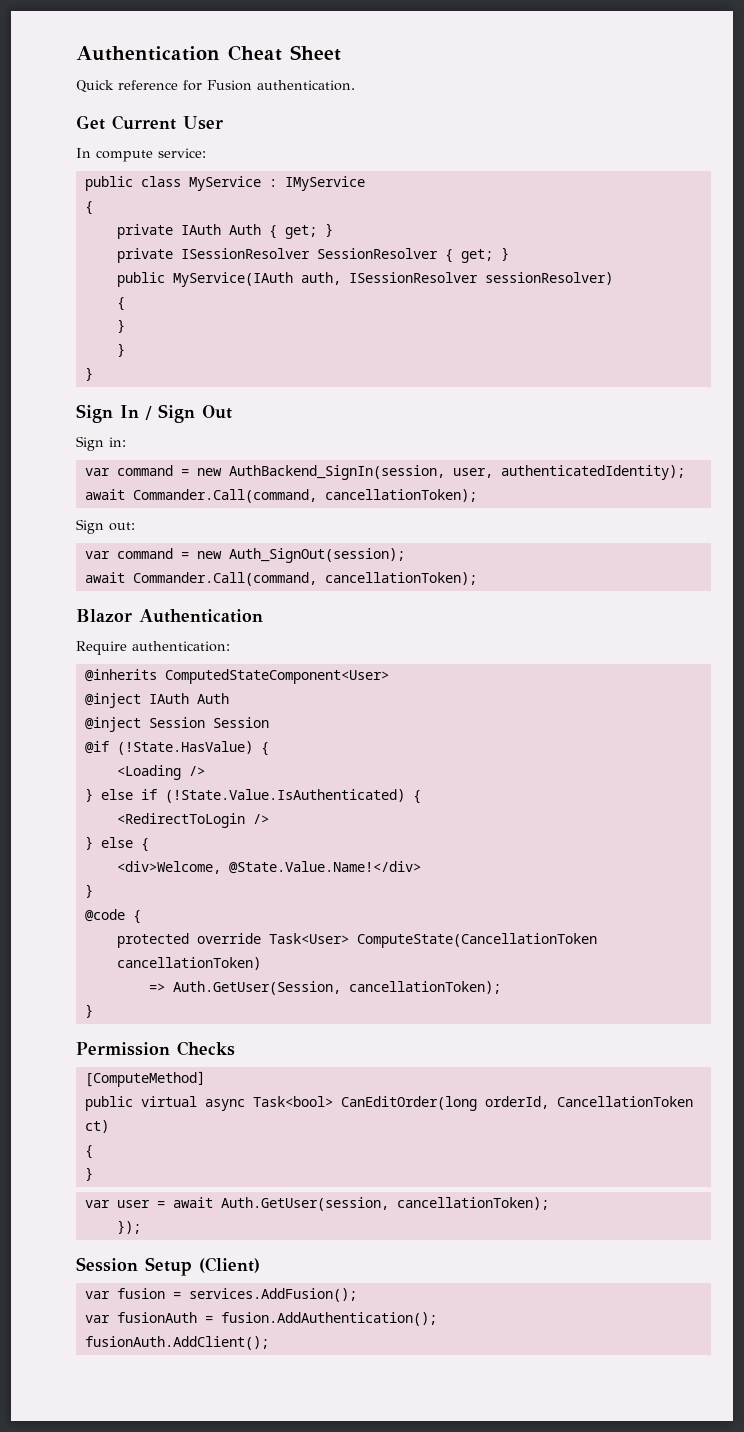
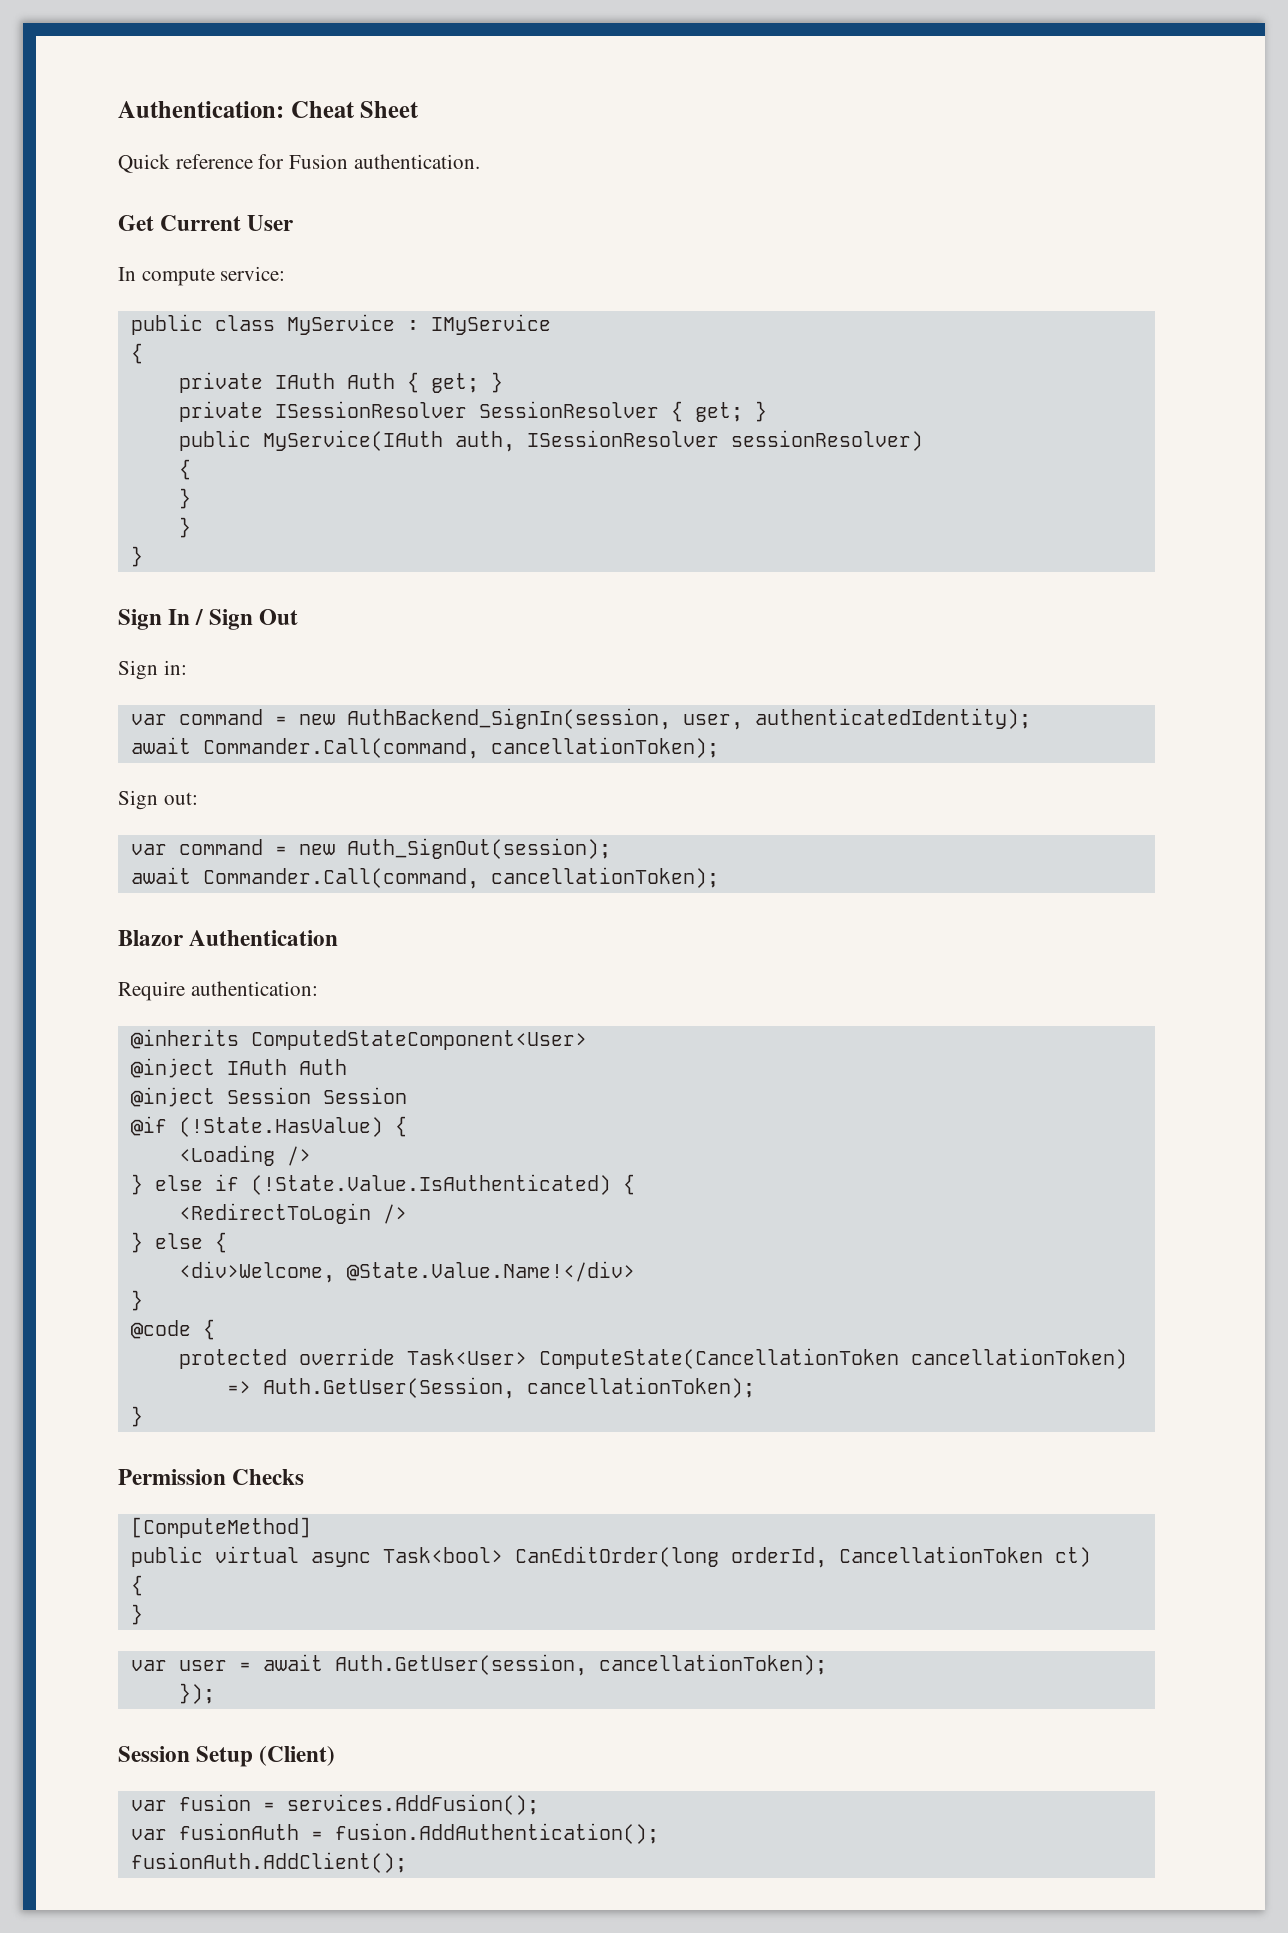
- Authentication Cheat Sheet
+ Authentication: Cheat Sheet

